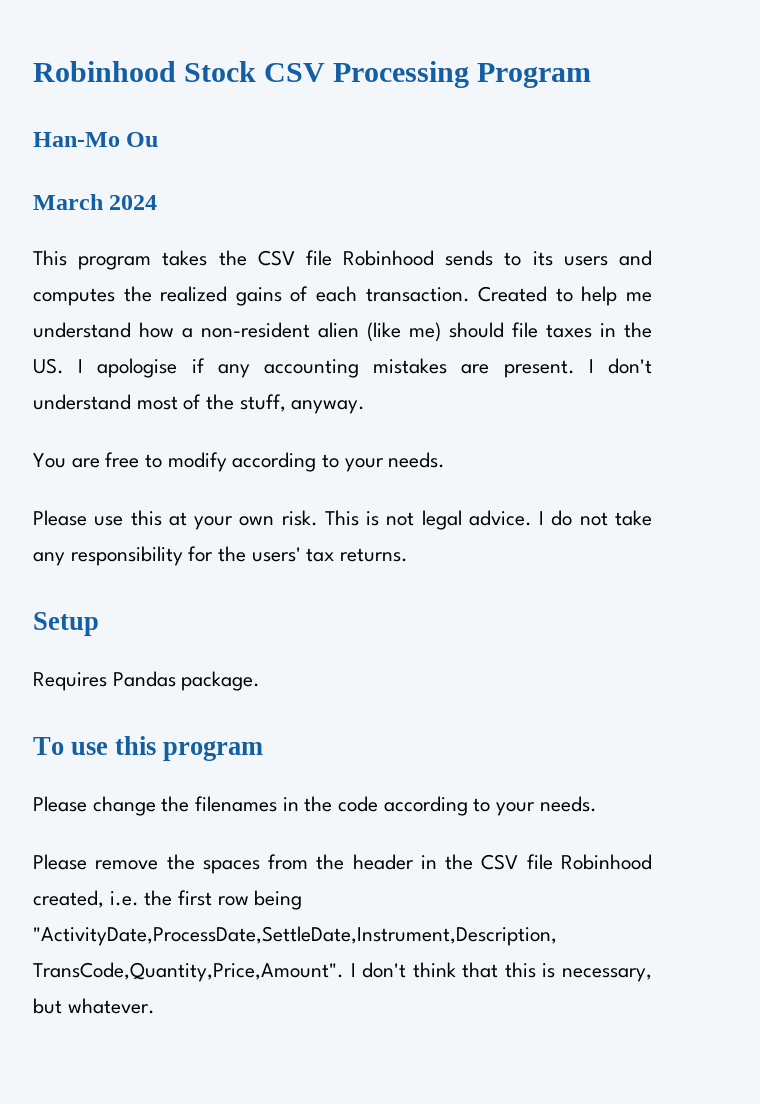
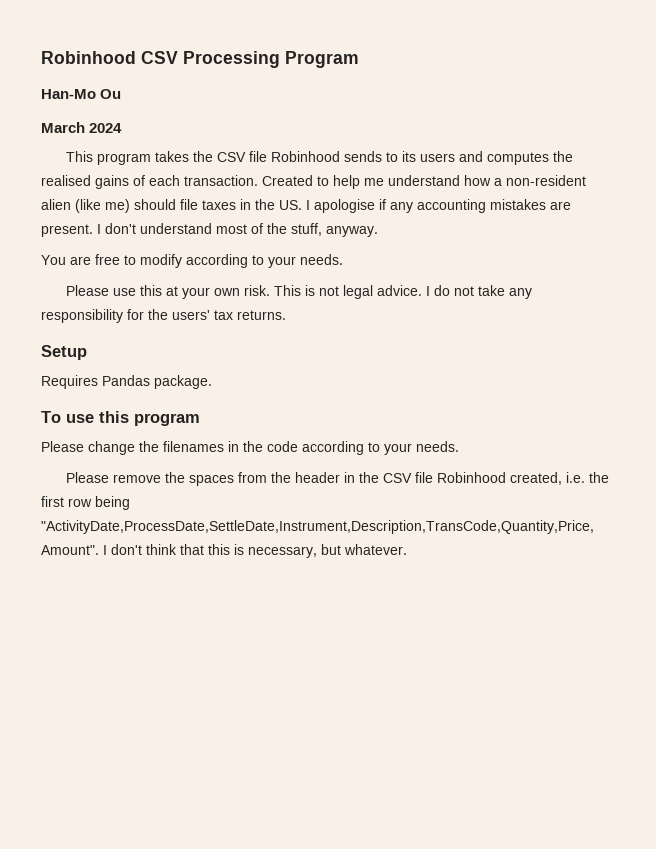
- Robinhood Stock CSV Processing Program
+ Robinhood CSV Processing Program
- This program takes the CSV file Robinhood sends to its users and computes the realized gains of each transaction.
+ This program takes the CSV file Robinhood sends to its users and computes the realised gains of each transaction.

